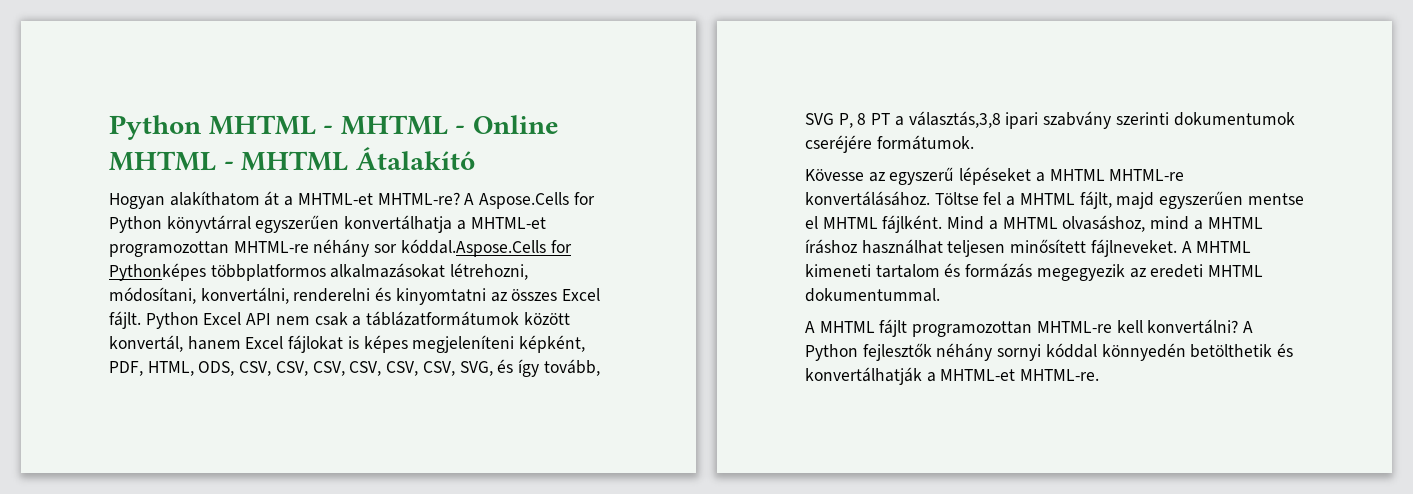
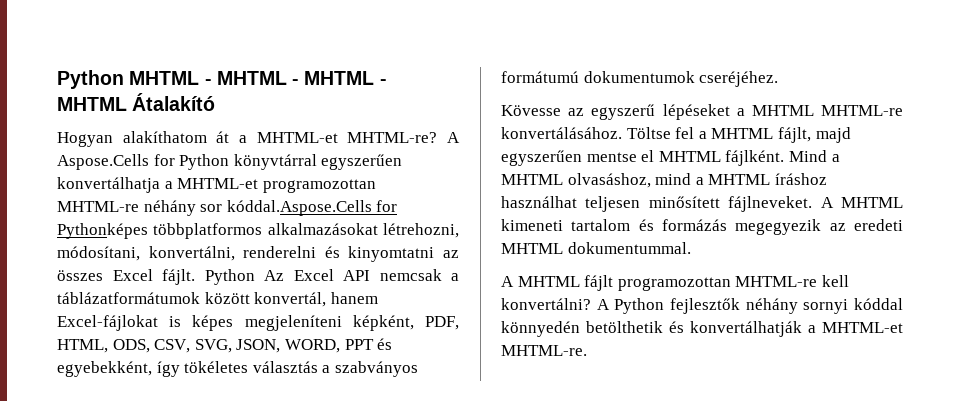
- Python MHTML - MHTML - Online MHTML - MHTML Átalakító
+ Python MHTML - MHTML - MHTML - MHTML Átalakító
- Python Excel API nem csak a táblázatformátumok között konvertál, hanem Excel fájlokat is képes megjeleníteni képként, PDF, HTML, ODS, CSV, CSV, CSV, CSV, CSV, CSV, SVG, és így tovább, SVG P, 8 PT a választás,3,8 ipari szabvány szerinti dokumentumok cseréjére formátumok.
+ Python Az Excel API nemcsak a táblázatformátumok között konvertál, hanem Excel-fájlokat is képes megjeleníteni képként, PDF, HTML, ODS, CSV, SVG, JSON, WORD, PPT és egyebekként, így tökéletes választás a szabványos formátumú dokumentumok cseréjéhez.

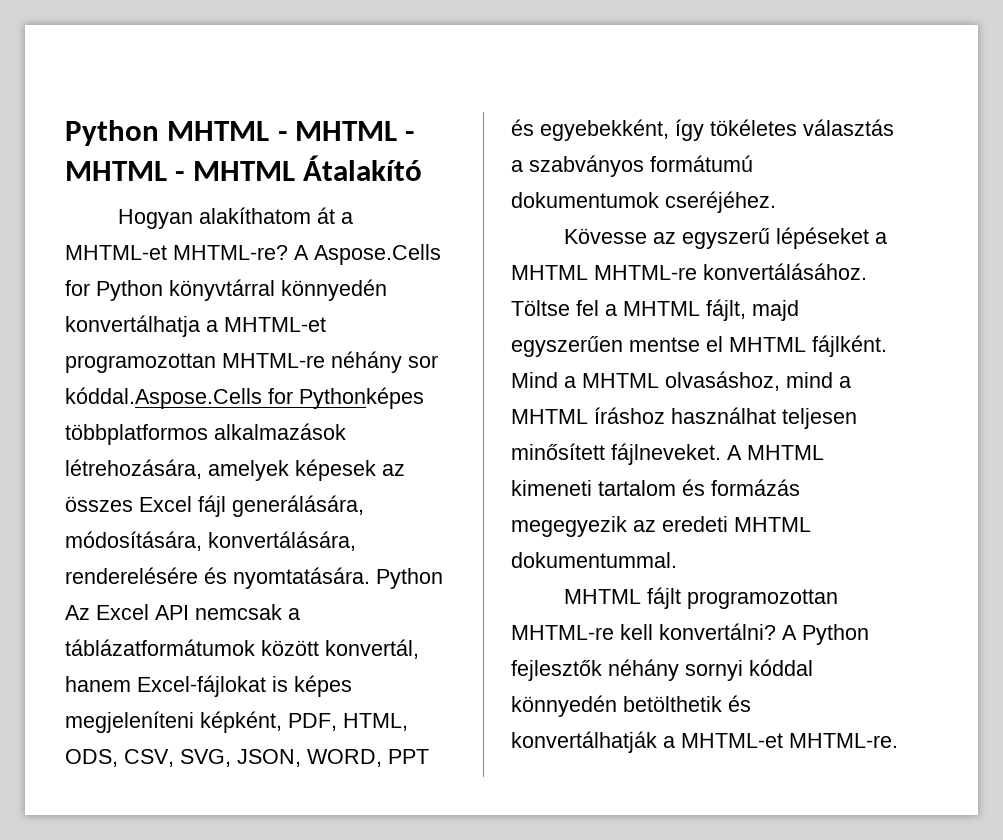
- A Aspose.Cells for Python könyvtárral egyszerűen konvertálhatja a MHTML-et programozottan MHTML-re néhány sor kóddal.Aspose.Cells for Pythonképes többplatformos alkalmazásokat létrehozni, módosítani, konvertálni, renderelni és kinyomtatni az összes Excel fájlt.
+ A Aspose.Cells for Python könyvtárral könnyedén konvertálhatja a MHTML-et programozottan MHTML-re néhány sor kóddal.Aspose.Cells for Pythonképes többplatformos alkalmazások létrehozására, amelyek képesek az összes Excel fájl generálására, módosítására, konvertálására, renderelésére és nyomtatására.
- A MHTML fájlt programozottan MHTML-re kell konvertálni?
+ MHTML fájlt programozottan MHTML-re kell konvertálni?

